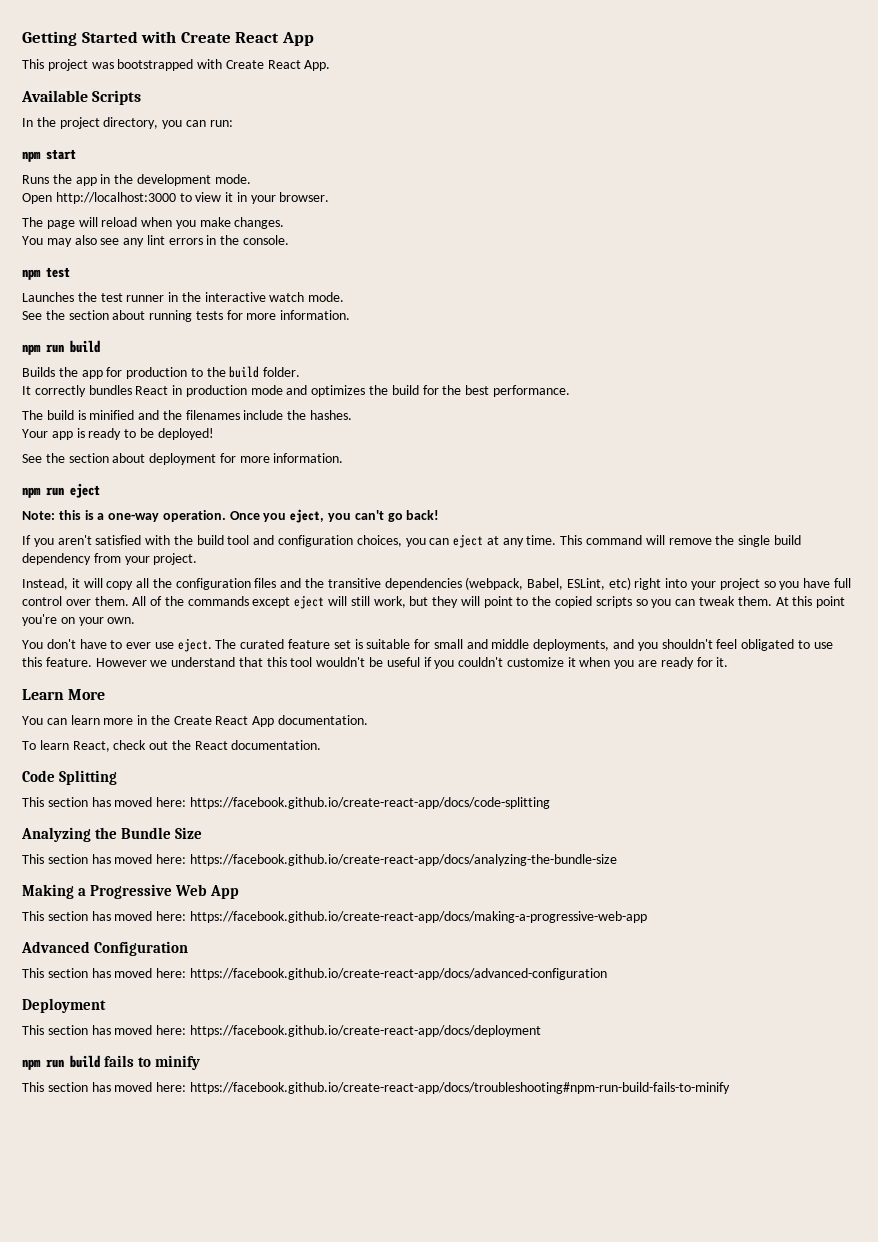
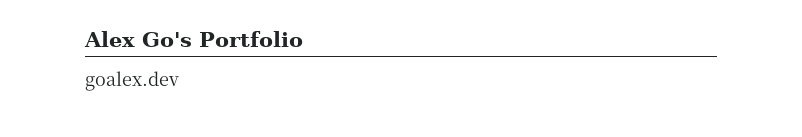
- Getting Started with Create React App
- This project was bootstrapped with Create React App.
- Available Scripts
- In the project directory, you can run:
- npm start
- Runs the app in the development mode.
- Open http://localhost:3000 to view it in your browser.
- The page will reload when you make changes.
- You may also see any lint errors in the console.
- npm test
- Launches the test runner in the interactive watch mode.
- See the section about running tests for more information.
- npm run build
- Builds the app for production to the build folder.
- It correctly bundles React in production mode and optimizes the build for the best performance.
- The build is minified and the filenames include the hashes.
- Your app is ready to be deployed!
- See the section about deployment for more information.
- npm run eject
- Note: this is a one-way operation. Once you eject, you can't go back!
- If you aren't satisfied with the build tool and configuration choices, you can eject at any time. This command will remove the single build dependency from your project.
- Instead, it will copy all the configuration files and the transitive dependencies (webpack, Babel, ESLint, etc) right into your project so you have full control over them. All of the commands except eject will still work, but they will point to the copied scripts so you can tweak them. At this point you're on your own.
- You don't have to ever use eject. The curated feature set is suitable for small and middle deployments, and you shouldn't feel obligated to use this feature. However we understand that this tool wouldn't be useful if you couldn't customize it when you are ready for it.
- Learn More
- You can learn more in the Create React App documentation.
- To learn React, check out the React documentation.
- Code Splitting
- This section has moved here: https://facebook.github.io/create-react-app/docs/code-splitting
- Analyzing the Bundle Size
- This section has moved here: https://facebook.github.io/create-react-app/docs/analyzing-the-bundle-size
- Making a Progressive Web App
- This section has moved here: https://facebook.github.io/create-react-app/docs/making-a-progressive-web-app
- Advanced Configuration
- This section has moved here: https://facebook.github.io/create-react-app/docs/advanced-configuration
- Deployment
- This section has moved here: https://facebook.github.io/create-react-app/docs/deployment
- npm run build fails to minify
- This section has moved here: https://facebook.github.io/create-react-app/docs/troubleshooting#npm-run-build-fails-to-minify
+ Alex Go's Portfolio
+ goalex.dev

